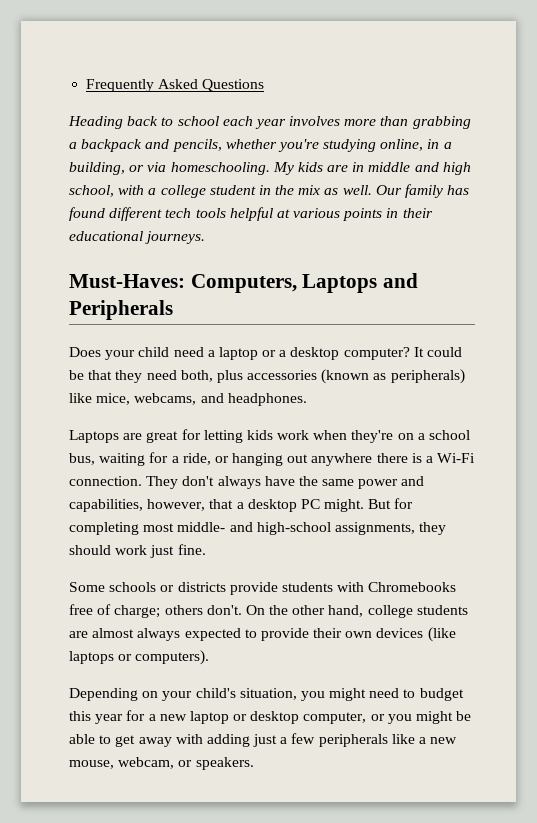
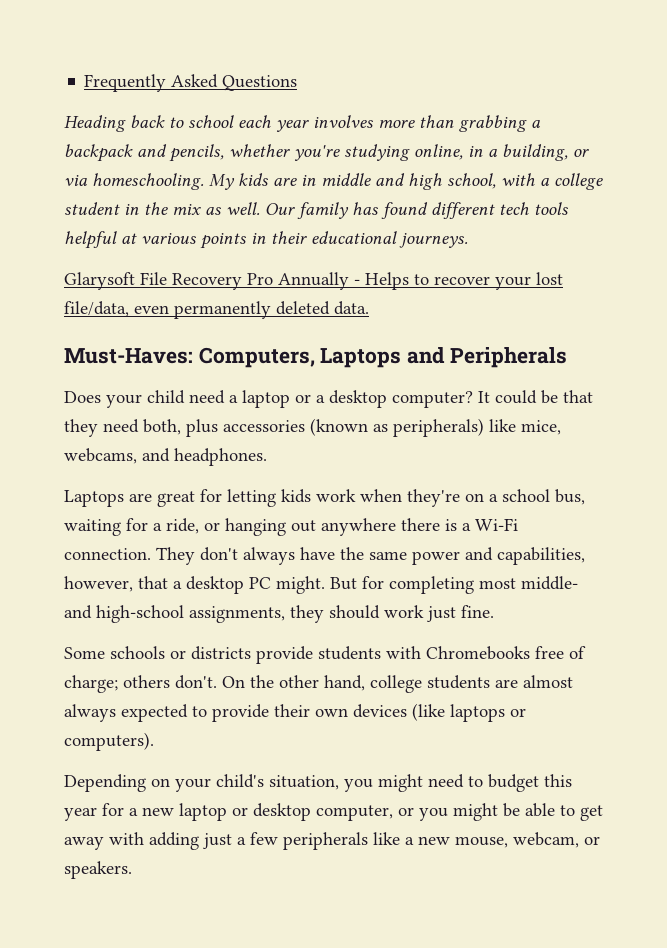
+ Glarysoft File Recovery Pro Annually - Helps to recover your lost file/data, even permanently deleted data.

